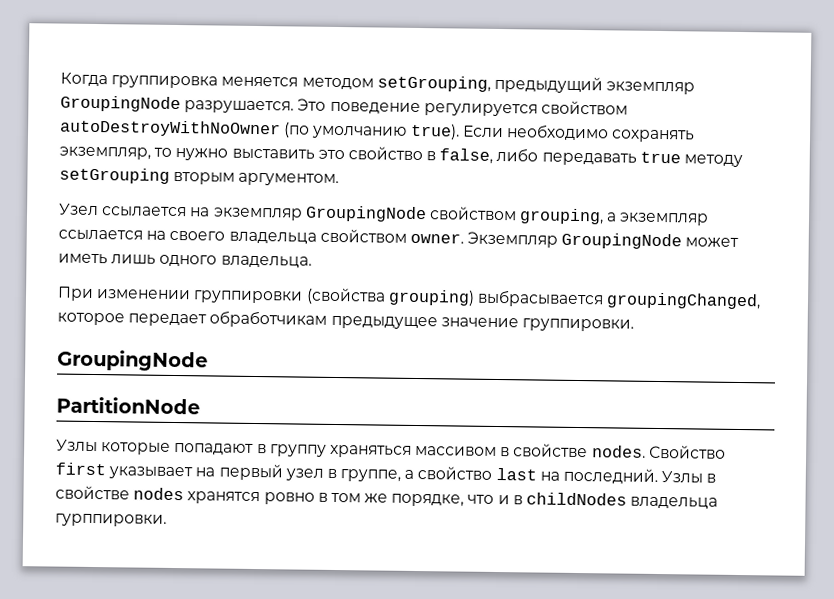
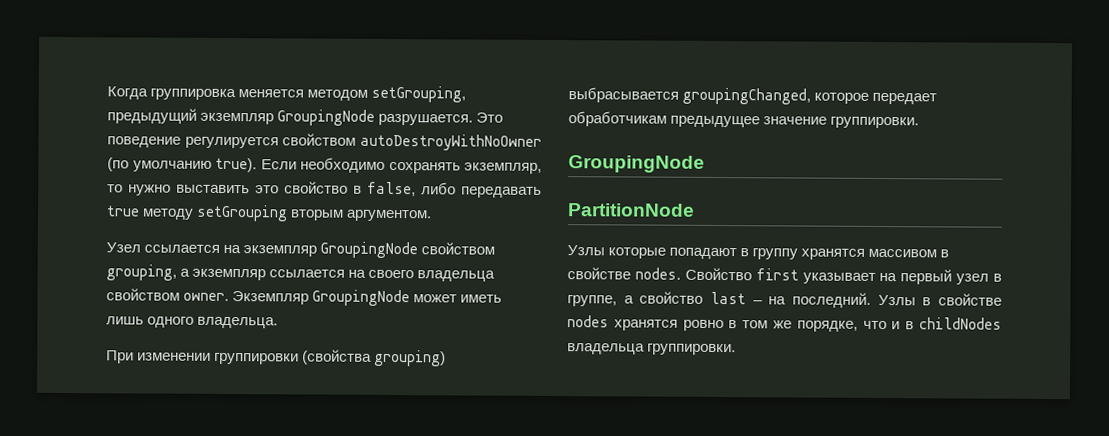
- Узлы которые попадают в группу храняться массивом в свойстве nodes.
+ Узлы которые попадают в группу хранятся массивом в свойстве nodes.
- Свойство first указывает на первый узел в группе, а свойство last на последний.
+ Свойство first указывает на первый узел в группе, а свойство last – на последний.
- Узлы в свойстве nodes хранятся ровно в том же порядке, что и в childNodes владельца гурппировки.
+ Узлы в свойстве nodes хранятся ровно в том же порядке, что и в childNodes владельца группировки.

